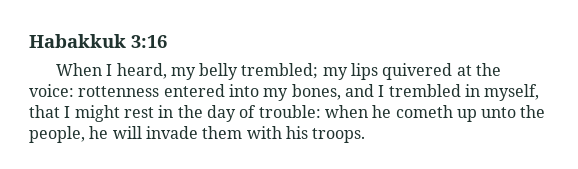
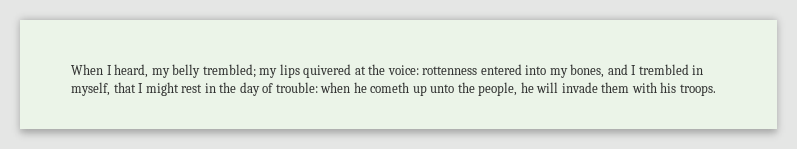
- Habakkuk 3:16

